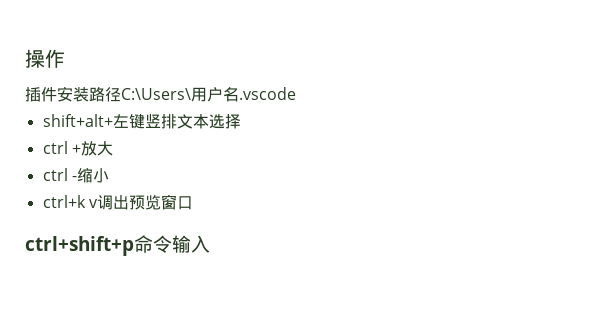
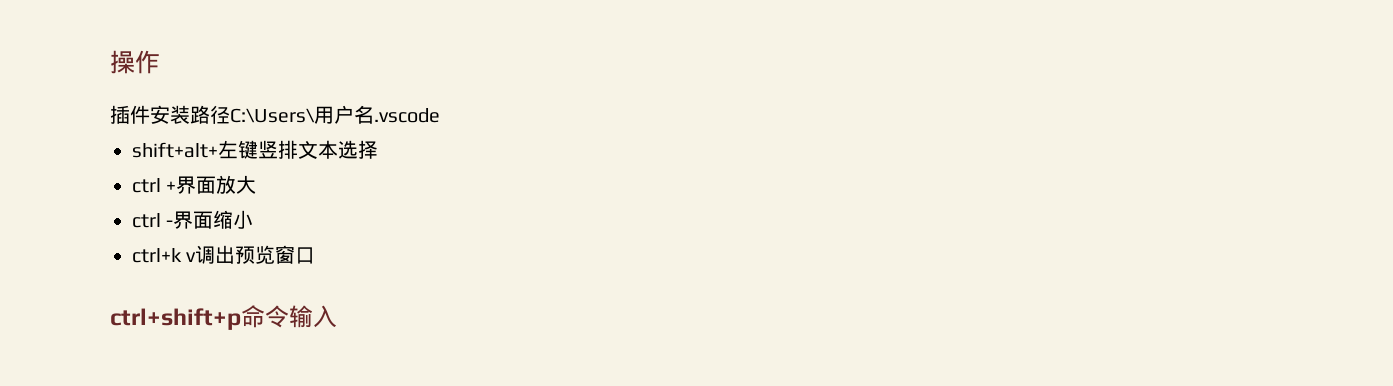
- ctrl +放大
+ ctrl +界面放大
- ctrl -缩小
+ ctrl -界面缩小

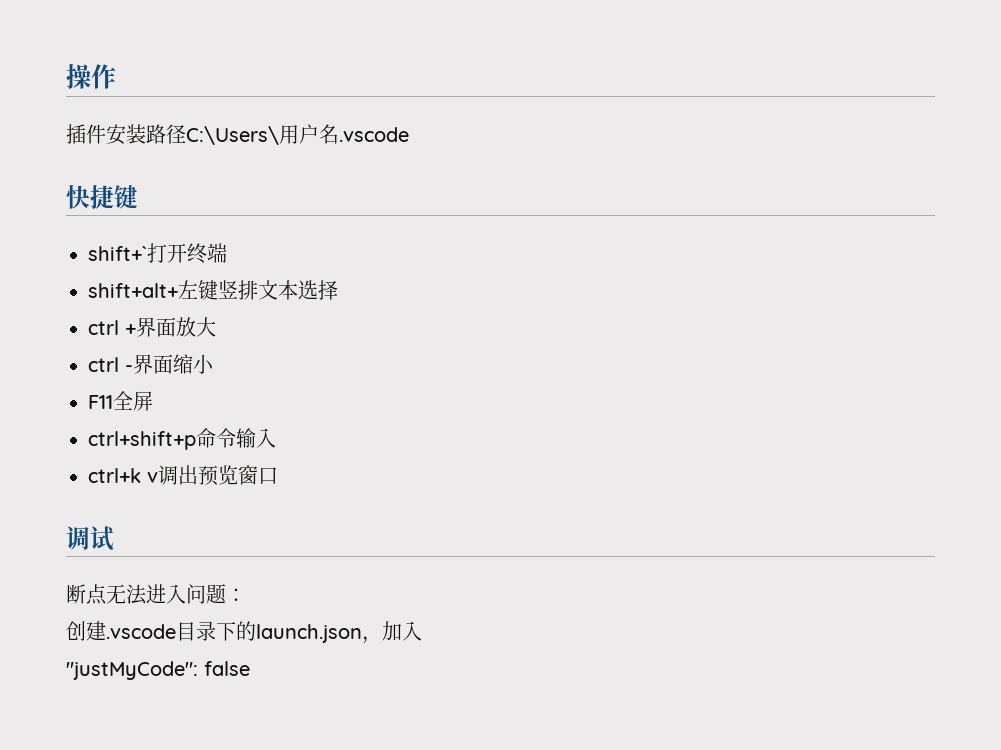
+ 快捷键
+ shift+`打开终端
+ F11全屏
+ ctrl+shift+p命令输入
- ctrl+shift+p命令输入
+ 调试
+ 断点无法进入问题：
+ 创建.vscode目录下的launch.json，加入
+ "justMyCode": false

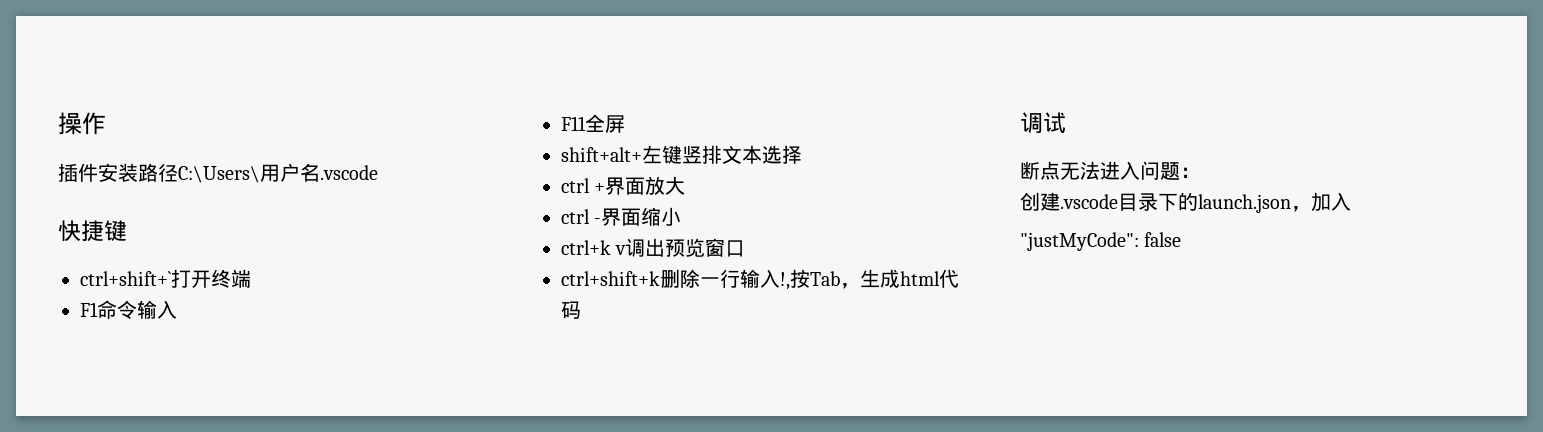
- shift+`打开终端
+ ctrl+shift+`打开终端
+ F1命令输入
+ F11全屏
- F11全屏
- ctrl+shift+p命令输入
+ ctrl+shift+k删除一行输入!,按Tab，生成html代码

